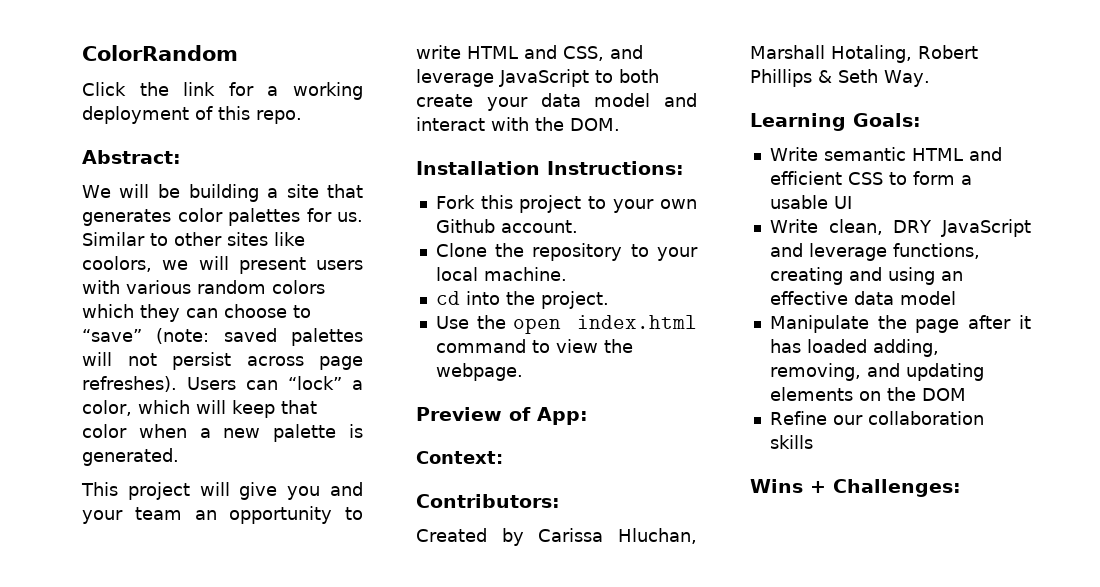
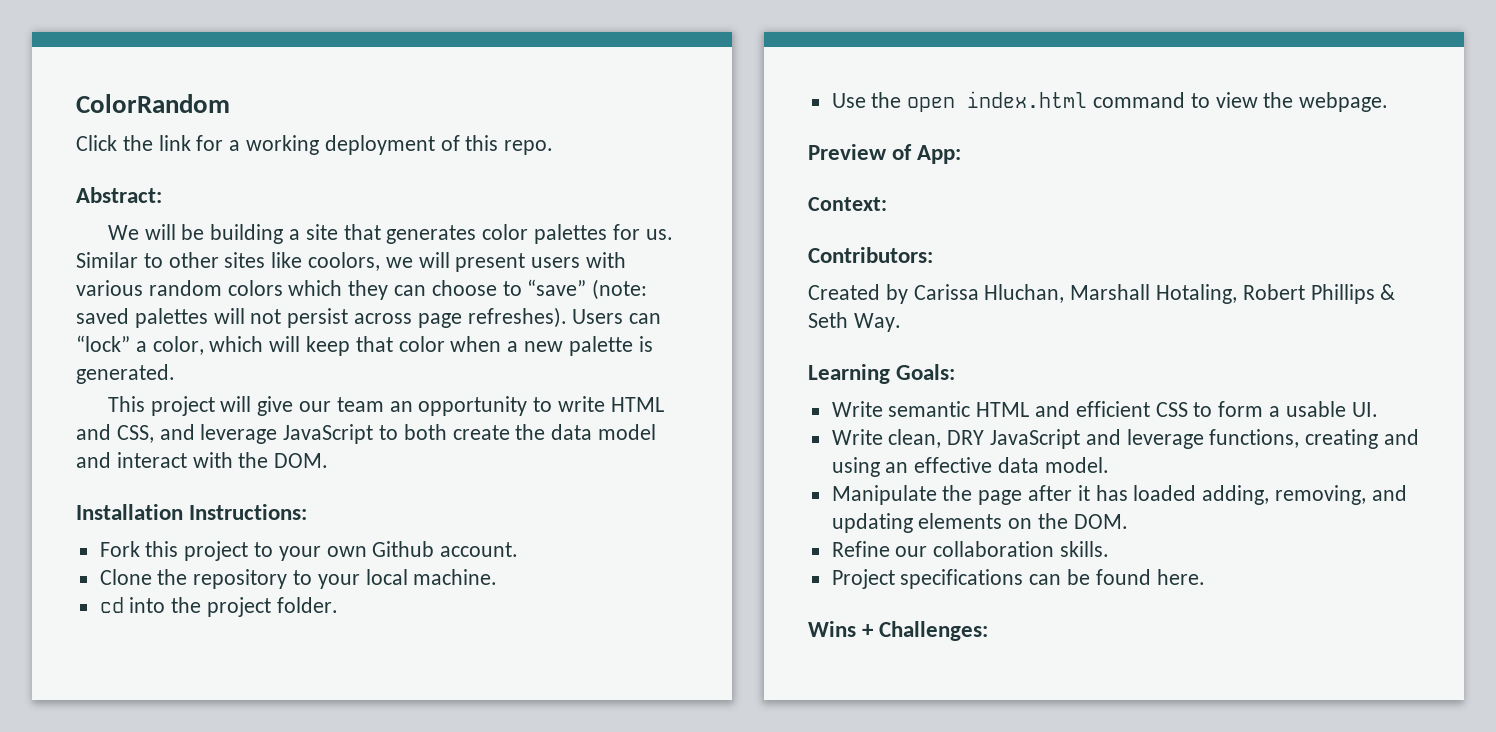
- This project will give you and your team an opportunity to write HTML and CSS, and leverage JavaScript to both create your data model and interact with the DOM.
+ This project will give our team an opportunity to write HTML and CSS, and leverage JavaScript to both create the data model and interact with the DOM.
- cd into the project.
+ cd into the project folder.
- Write semantic HTML and efficient CSS to form a usable UI
+ Write semantic HTML and efficient CSS to form a usable UI.
- Write clean, DRY JavaScript and leverage functions, creating and using an effective data model
+ Write clean, DRY JavaScript and leverage functions, creating and using an effective data model.
- Manipulate the page after it has loaded adding, removing, and updating elements on the DOM
+ Manipulate the page after it has loaded adding, removing, and updating elements on the DOM.
- Refine our collaboration skills
+ Refine our collaboration skills.
+ Project specifications can be found here.

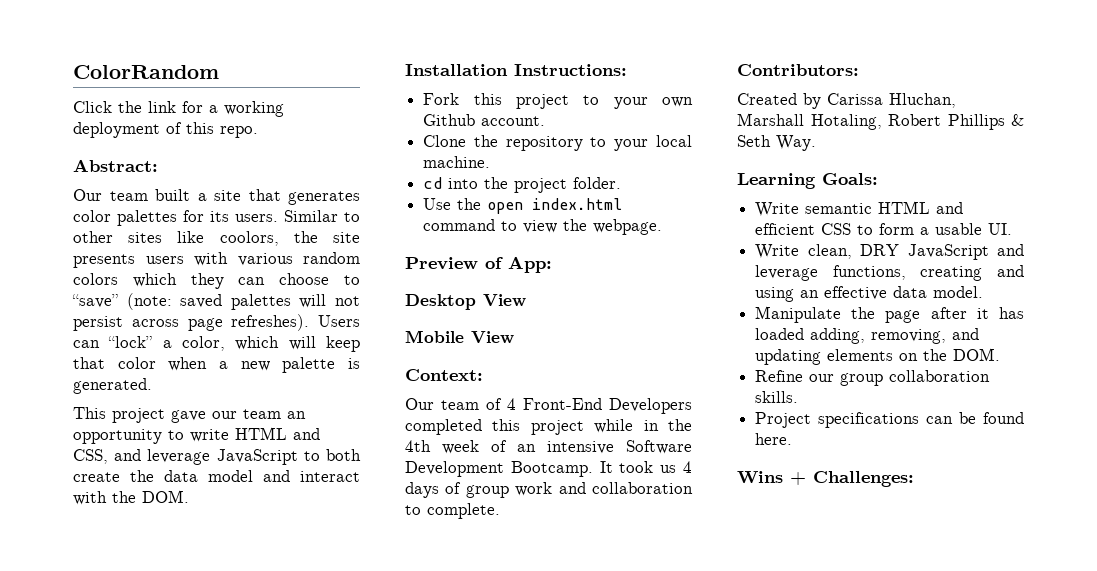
- We will be building a site that generates color palettes for us.
+ Our team built a site that generates color palettes for its users.
- Similar to other sites like coolors, we will present users with various random colors which they can choose to “save” (note: saved palettes will not persist across page refreshes).
+ Similar to other sites like coolors, the site presents users with various random colors which they can choose to “save” (note: saved palettes will not persist across page refreshes).
- This project will give our team an opportunity to write HTML and CSS, and leverage JavaScript to both create the data model and interact with the DOM.
+ This project gave our team an opportunity to write HTML and CSS, and leverage JavaScript to both create the data model and interact with the DOM.
+ Desktop View
+ Mobile View
  Context:
+ Our team of 4 Front-End Developers completed this project while in the 4th week of an intensive Software Development Bootcamp. It took us 4 days of group work and collaboration to complete.
- Refine our collaboration skills.
+ Refine our group collaboration skills.

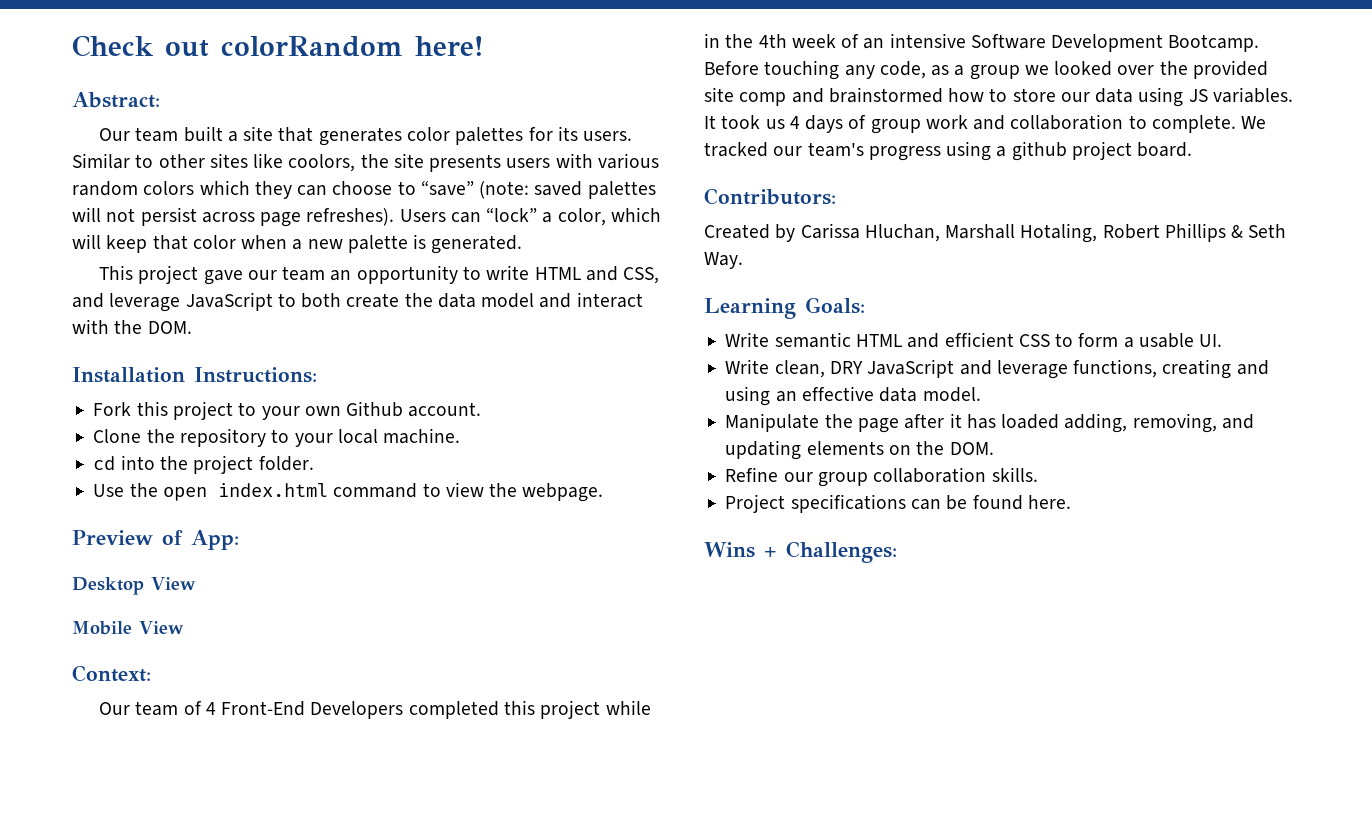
- ColorRandom
- Click the link for a working deployment of this repo.
+ Check out colorRandom here!
+ Before touching any code, as a group we looked over the provided site comp and brainstormed how to store our data using JS variables.
+ We tracked our team's progress using a github project board.

